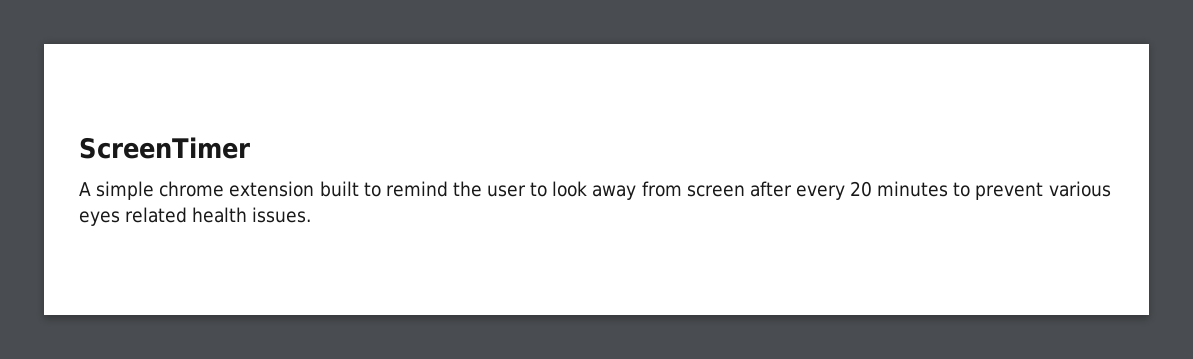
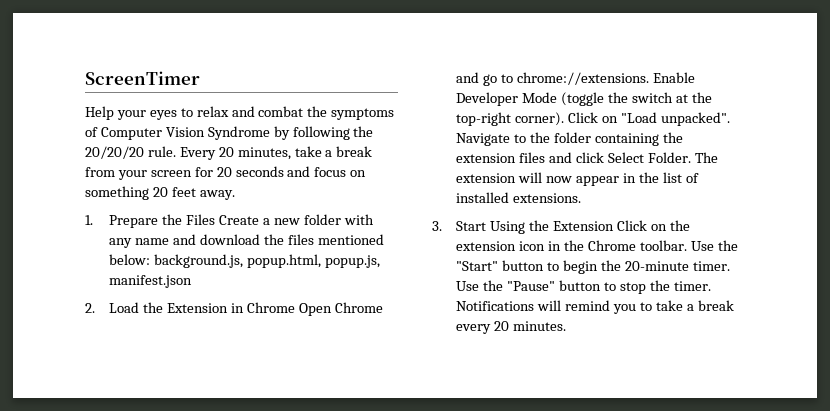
- A simple chrome extension built to remind the user to look away from screen after every 20 minutes to prevent various eyes related health issues.
+ Help your eyes to relax and combat the symptoms of Computer Vision Syndrome by following the 20/20/20 rule. Every 20 minutes, take a break from your screen for 20 seconds and focus on something 20 feet away.
+ 1. Prepare the Files Create a new folder with any name and download the files mentioned below: background.js, popup.html, popup.js, manifest.json
+ 2. Load the Extension in Chrome Open Chrome and go to chrome://extensions. Enable Developer Mode (toggle the switch at the top-right corner). Click on "Load unpacked". Navigate to the folder containing the extension files and click Select Folder. The extension will now appear in the list of installed extensions.
+ 3. Start Using the Extension Click on the extension icon in the Chrome toolbar. Use the "Start" button to begin the 20-minute timer. Use the "Pause" button to stop the timer. Notifications will remind you to take a break every 20 minutes.

